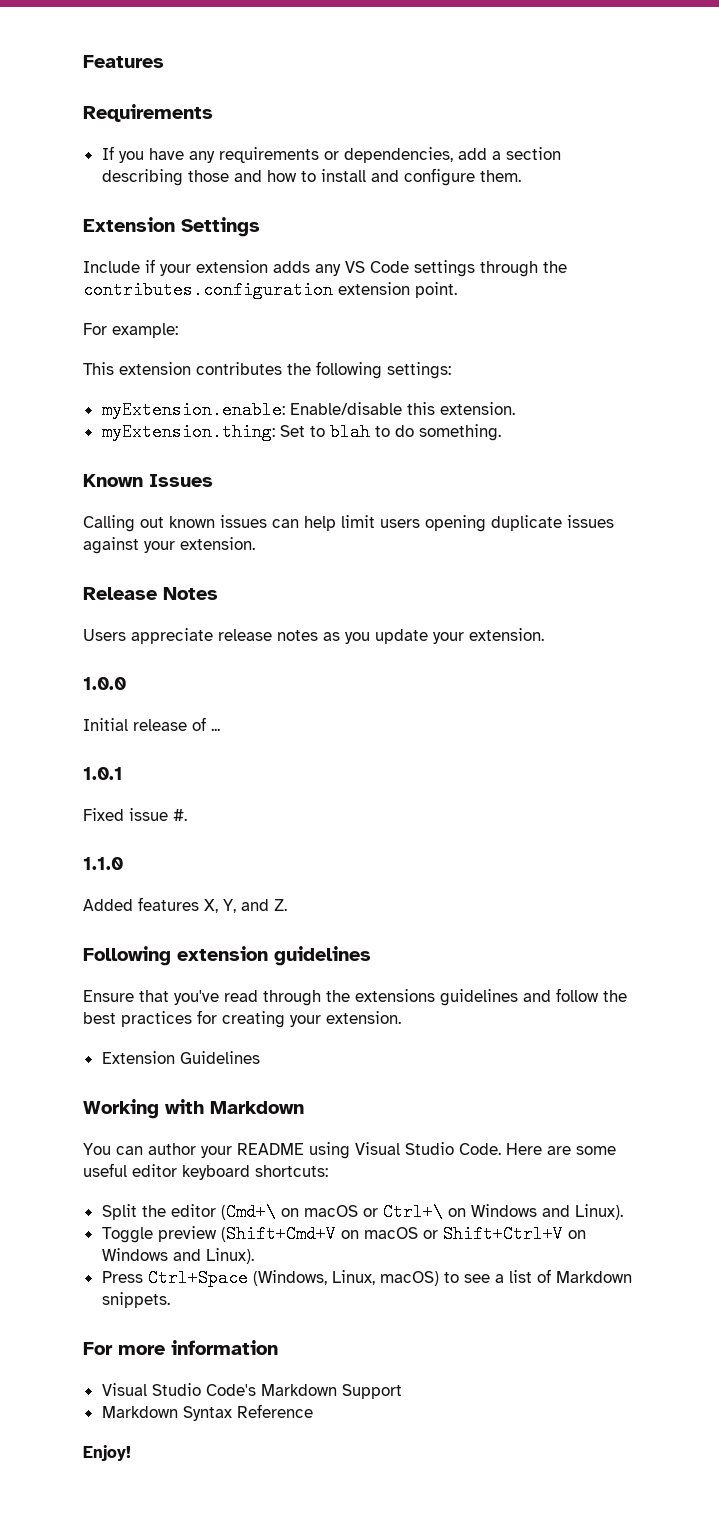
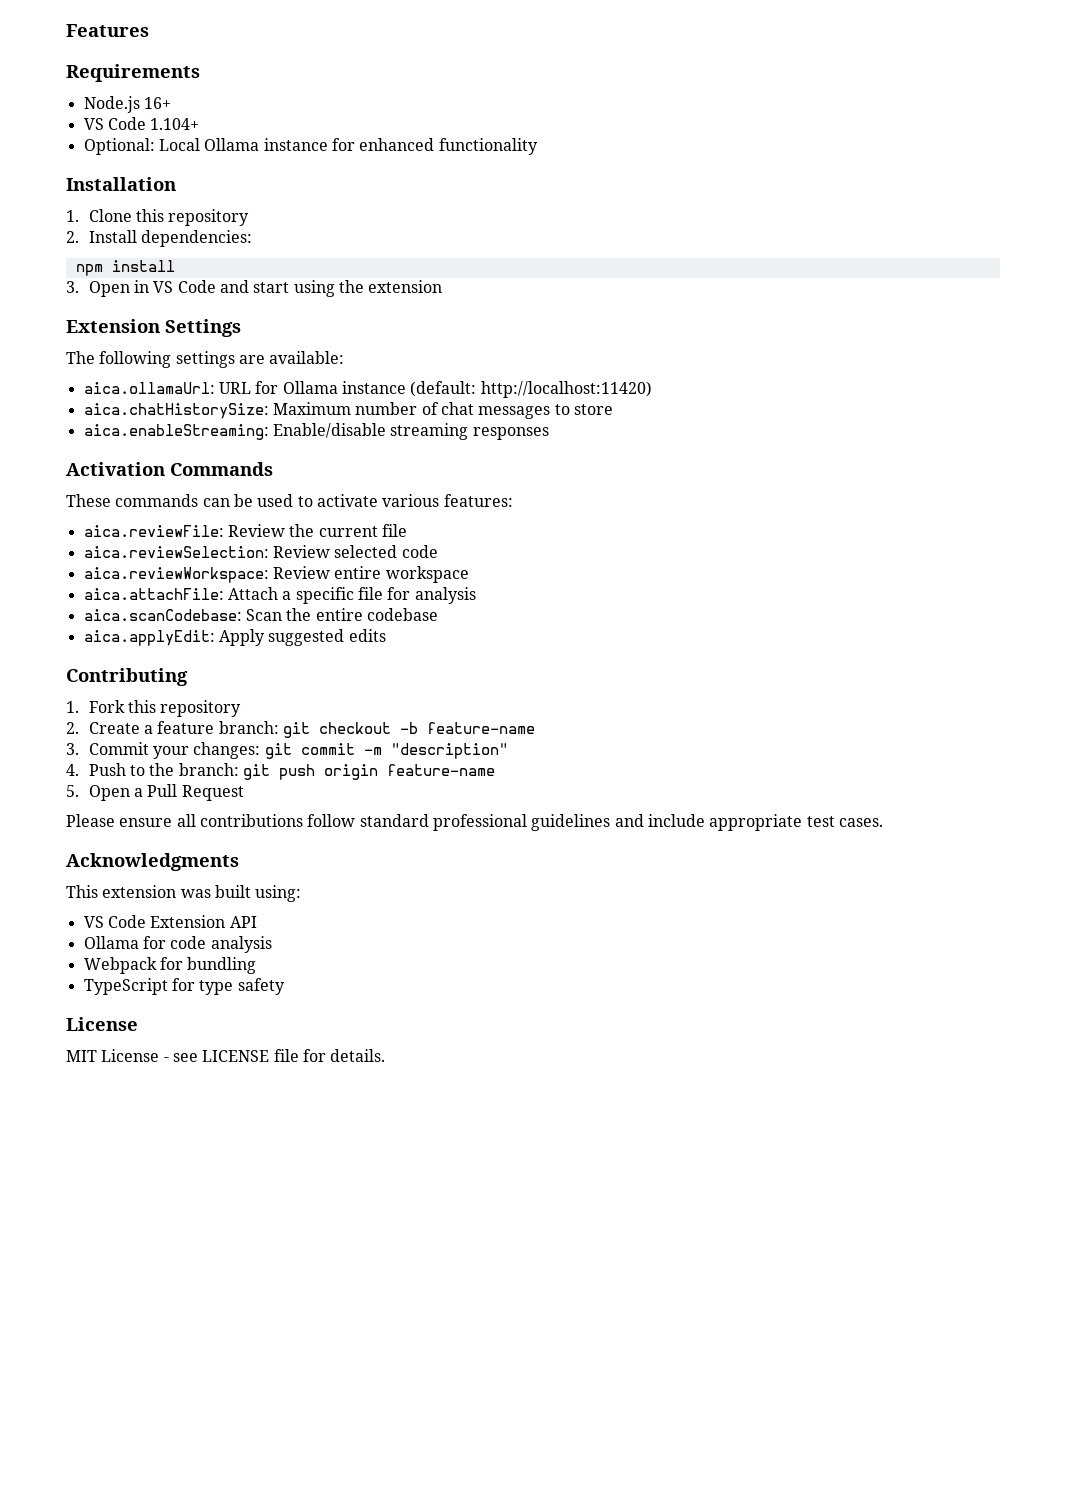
- If you have any requirements or dependencies, add a section describing those and how to install and configure them.
+ Node.js 16+
+ VS Code 1.104+
+ Optional: Local Ollama instance for enhanced functionality
+ Installation
+ 1. Clone this repository
+ 2. Install dependencies:
+ npm install
+ 3. Open in VS Code and start using the extension
  Extension Settings
- Include if your extension adds any VS Code settings through the contributes.configuration extension point.
- For example:
- This extension contributes the following settings:
- myExtension.enable: Enable/disable this extension.
- myExtension.thing: Set to blah to do something.
- Known Issues
- Calling out known issues can help limit users opening duplicate issues against your extension.
- Release Notes
- Users appreciate release notes as you update your extension.
- 1.0.0
- Initial release of ...
- 1.0.1
- Fixed issue #.
- 1.1.0
- Added features X, Y, and Z.
- Following extension guidelines
- Ensure that you've read through the extensions guidelines and follow the best practices for creating your extension.
- Extension Guidelines
- Working with Markdown
- You can author your README using Visual Studio Code. Here are some useful editor keyboard shortcuts:
- Split the editor (Cmd+\ on macOS or Ctrl+\ on Windows and Linux).
- Toggle preview (Shift+Cmd+V on macOS or Shift+Ctrl+V on Windows and Linux).
- Press Ctrl+Space (Windows, Linux, macOS) to see a list of Markdown snippets.
- For more information
- Visual Studio Code's Markdown Support
- Markdown Syntax Reference
- Enjoy!
+ The following settings are available:
+ aica.ollamaUrl: URL for Ollama instance (default: http://localhost:11420)
+ aica.chatHistorySize: Maximum number of chat messages to store
+ aica.enableStreaming: Enable/disable streaming responses
+ Activation Commands
+ These commands can be used to activate various features:
+ aica.reviewFile: Review the current file
+ aica.reviewSelection: Review selected code
+ aica.reviewWorkspace: Review entire workspace
+ aica.attachFile: Attach a specific file for analysis
+ aica.scanCodebase: Scan the entire codebase
+ aica.applyEdit: Apply suggested edits
+ Contributing
+ 1. Fork this repository
+ 2. Create a feature branch: git checkout -b feature-name
+ 3. Commit your changes: git commit -m "description"
+ 4. Push to the branch: git push origin feature-name
+ 5. Open a Pull Request
+ Please ensure all contributions follow standard professional guidelines and include appropriate test cases.
+ Acknowledgments
+ This extension was built using:
+ VS Code Extension API
+ Ollama for code analysis
+ Webpack for bundling
+ TypeScript for type safety
+ License
+ MIT License - see LICENSE file for details.

